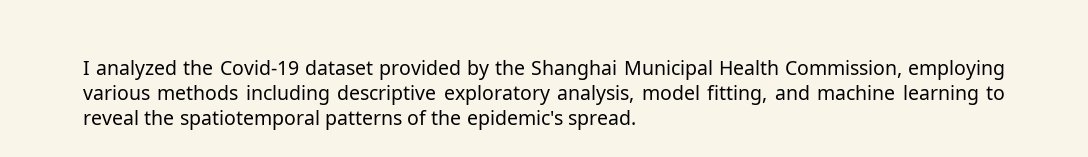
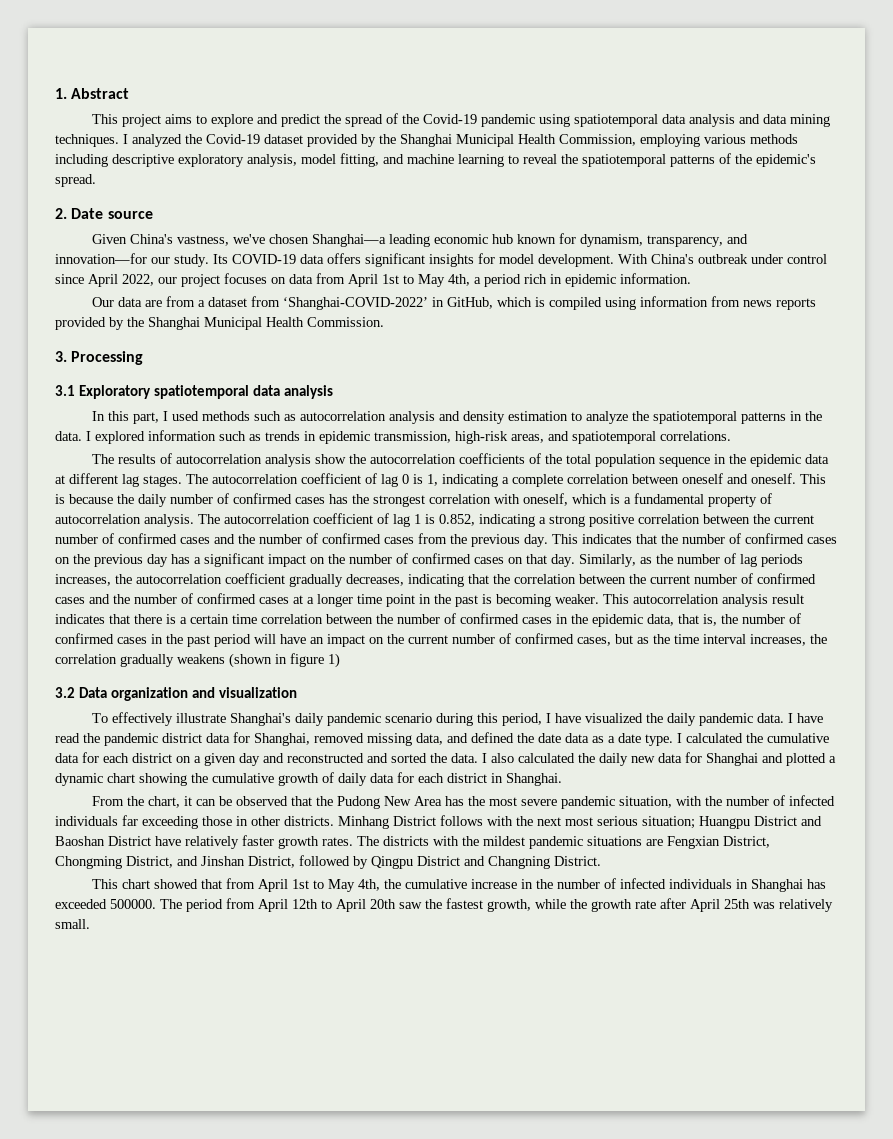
+ 1. Abstract
+ This project aims to explore and predict the spread of the Covid-19 pandemic using spatiotemporal data analysis and data mining techniques.
+ 2. Date source
+ Given China's vastness, we've chosen Shanghai—a leading economic hub known for dynamism, transparency, and innovation—for our study. Its COVID-19 data offers significant insights for model development. With China's outbreak under control since April 2022, our project focuses on data from April 1st to May 4th, a period rich in epidemic information.
+ Our data are from a dataset from ‘Shanghai-COVID-2022’ in GitHub, which is compiled using information from news reports provided by the Shanghai Municipal Health Commission.
+ 3. Processing
+ 3.1 Exploratory spatiotemporal data analysis
+ In this part, I used methods such as autocorrelation analysis and density estimation to analyze the spatiotemporal patterns in the data. I explored information such as trends in epidemic transmission, high-risk areas, and spatiotemporal correlations.
+ The results of autocorrelation analysis show the autocorrelation coefficients of the total population sequence in the epidemic data at different lag stages. The autocorrelation coefficient of lag 0 is 1, indicating a complete correlation between oneself and oneself. This is because the daily number of confirmed cases has the strongest correlation with oneself, which is a fundamental property of autocorrelation analysis. The autocorrelation coefficient of lag 1 is 0.852, indicating a strong positive correlation between the current number of confirmed cases and the number of confirmed cases from the previous day. This indicates that the number of confirmed cases on the previous day has a significant impact on the number of confirmed cases on that day. Similarly, as the number of lag periods increases, the autocorrelation coefficient gradually decreases, indicating that the correlation between the current number of confirmed cases and the number of confirmed cases at a longer time point in the past is becoming weaker. This autocorrelation analysis result indicates that there is a certain time correlation between the number of confirmed cases in the epidemic data, that is, the number of confirmed cases in the past period will have an impact on the current number of confirmed cases, but as the time interval increases, the correlation gradually weakens (shown in figure 1)
+ 3.2 Data organization and visualization
+ To effectively illustrate Shanghai's daily pandemic scenario during this period, I have visualized the daily pandemic data. I have read the pandemic district data for Shanghai, removed missing data, and defined the date data as a date type. I calculated the cumulative data for each district on a given day and reconstructed and sorted the data. I also calculated the daily new data for Shanghai and plotted a dynamic chart showing the cumulative growth of daily data for each district in Shanghai.
+ From the chart, it can be observed that the Pudong New Area has the most severe pandemic situation, with the number of infected individuals far exceeding those in other districts. Minhang District follows with the next most serious situation; Huangpu District and Baoshan District have relatively faster growth rates. The districts with the mildest pandemic situations are Fengxian District, Chongming District, and Jinshan District, followed by Qingpu District and Changning District.
+ This chart showed that from April 1st to May 4th, the cumulative increase in the number of infected individuals in Shanghai has exceeded 500000. The period from April 12th to April 20th saw the fastest growth, while the growth rate after April 25th was relatively small.

